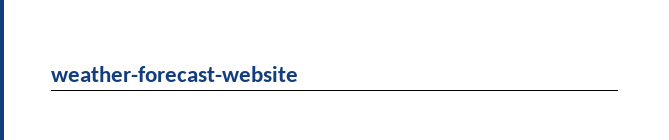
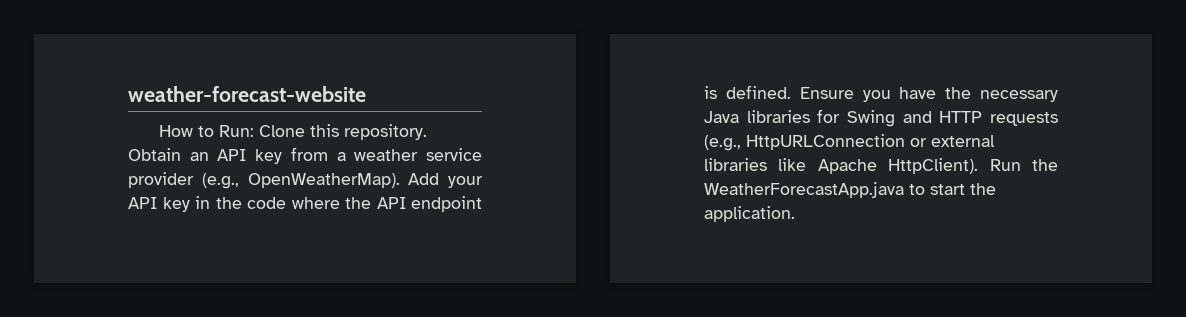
+ How to Run: Clone this repository. Obtain an API key from a weather service provider (e.g., OpenWeatherMap). Add your API key in the code where the API endpoint is defined. Ensure you have the necessary Java libraries for Swing and HTTP requests (e.g., HttpURLConnection or external libraries like Apache HttpClient). Run the WeatherForecastApp.java to start the application.

